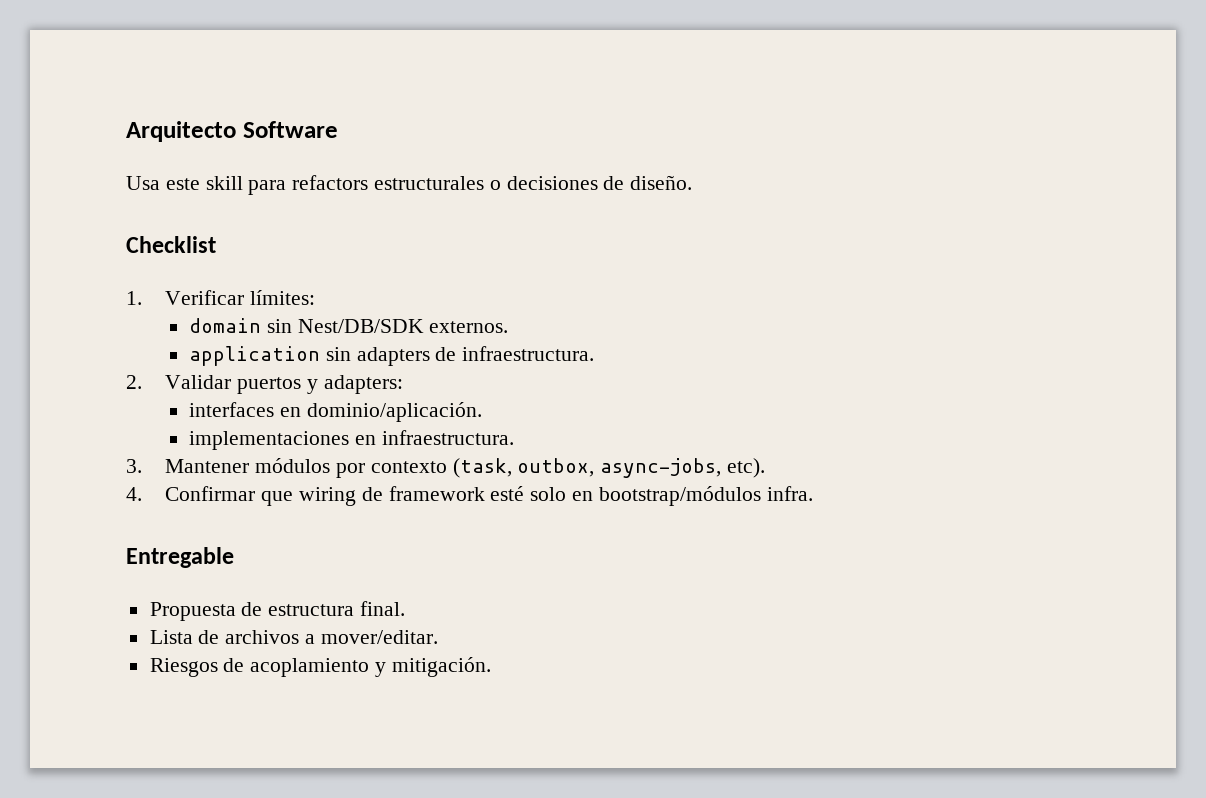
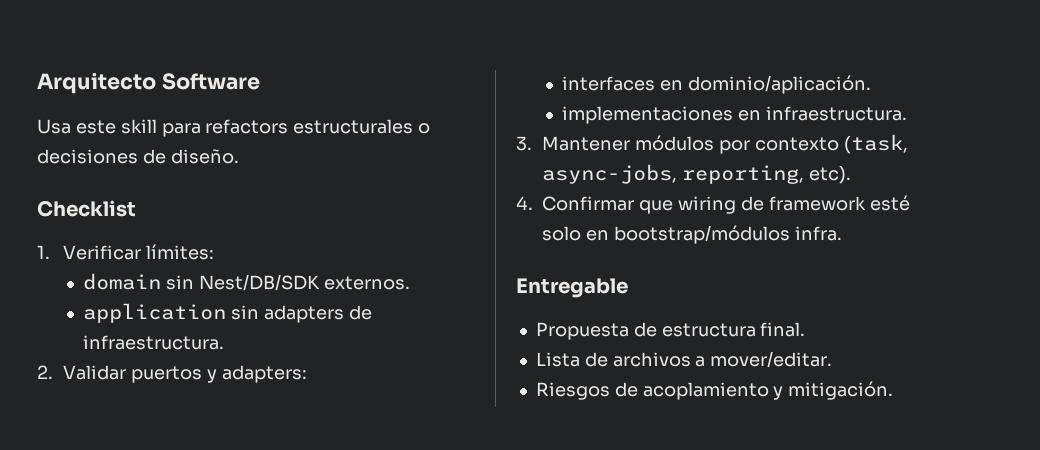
- 3. Mantener módulos por contexto (task, outbox, async-jobs, etc).
+ 3. Mantener módulos por contexto (task, async-jobs, reporting, etc).

